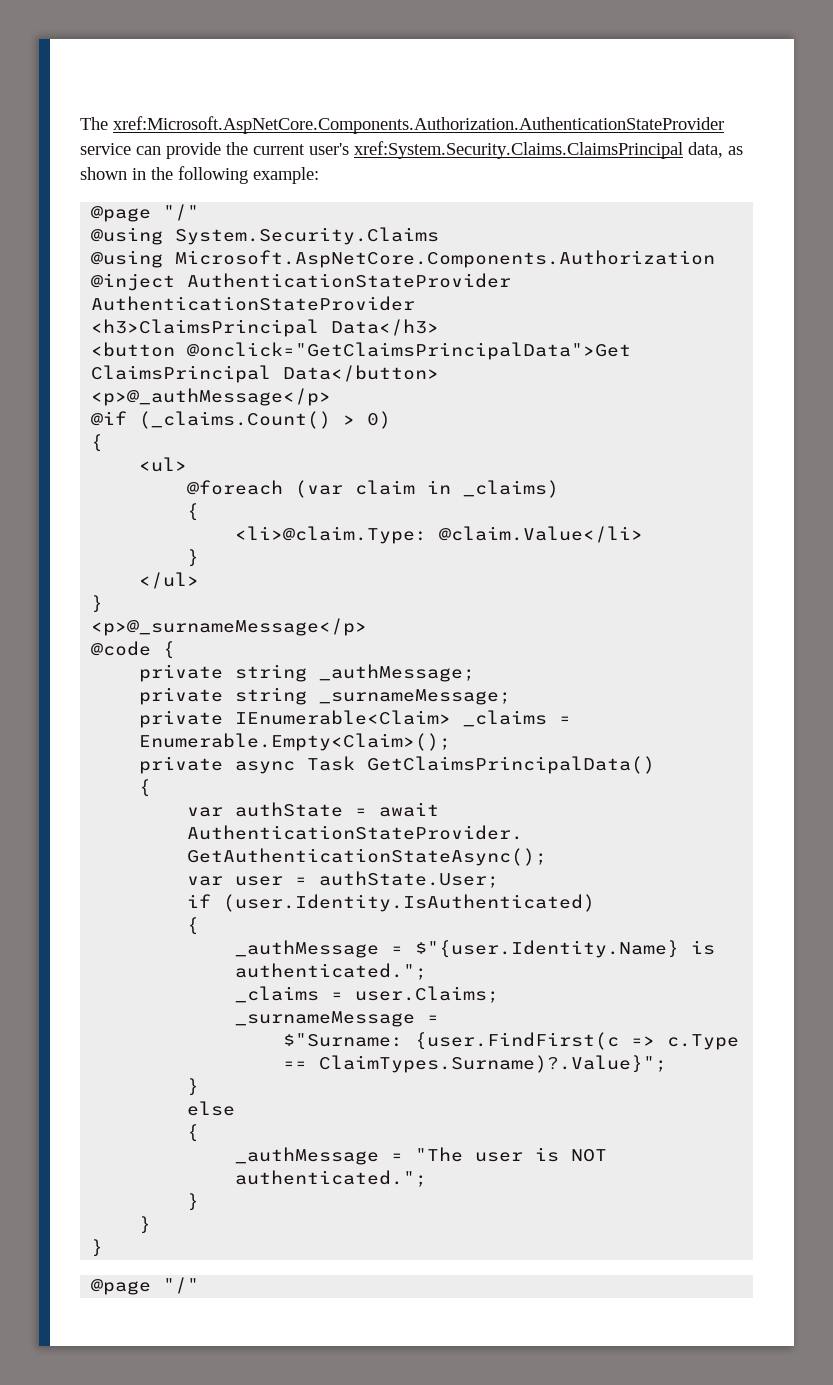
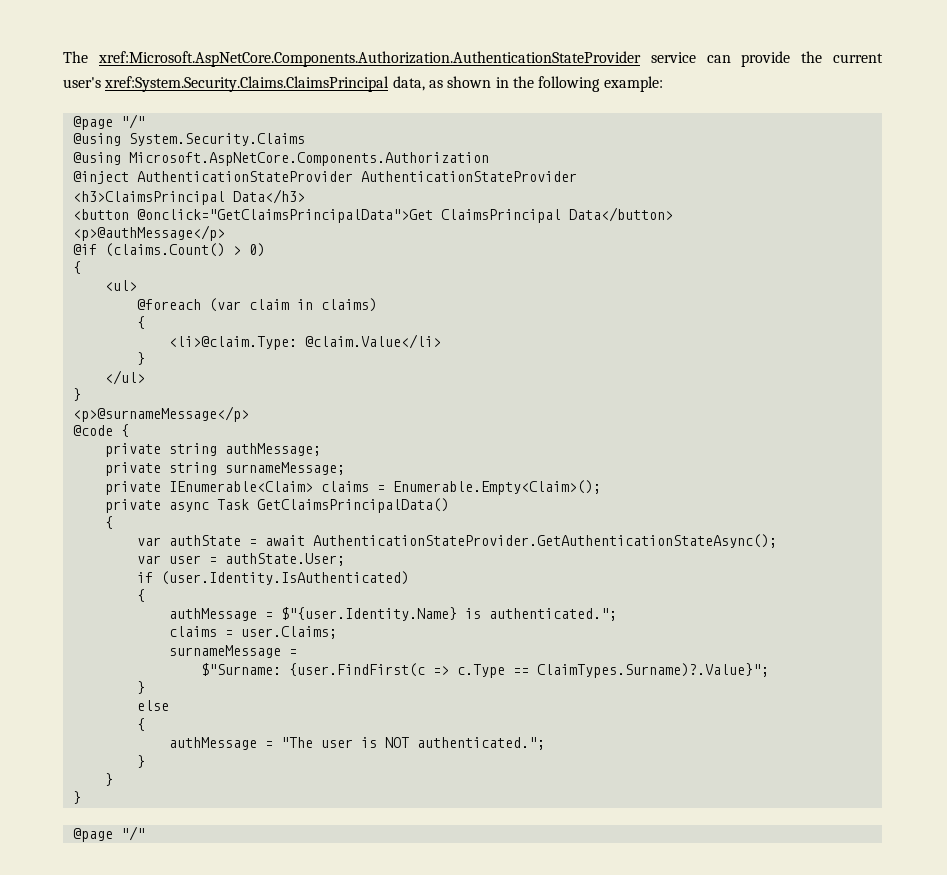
- <p>@_authMessage</p>
+ <p>@authMessage</p>
- @if (_claims.Count() > 0)
+ @if (claims.Count() > 0)
- @foreach (var claim in _claims)
+ @foreach (var claim in claims)
- <p>@_surnameMessage</p>
+ <p>@surnameMessage</p>
- private string _authMessage;
- private string _surnameMessage;
+ private string authMessage;
+ private string surnameMessage;
- private IEnumerable<Claim> _claims = Enumerable.Empty<Claim>();
+ private IEnumerable<Claim> claims = Enumerable.Empty<Claim>();
- _authMessage = $"{user.Identity.Name} is authenticated.";
+ authMessage = $"{user.Identity.Name} is authenticated.";
- _claims = user.Claims;
+ claims = user.Claims;
- _surnameMessage =
+ surnameMessage =
- _authMessage = "The user is NOT authenticated.";
+ authMessage = "The user is NOT authenticated.";

